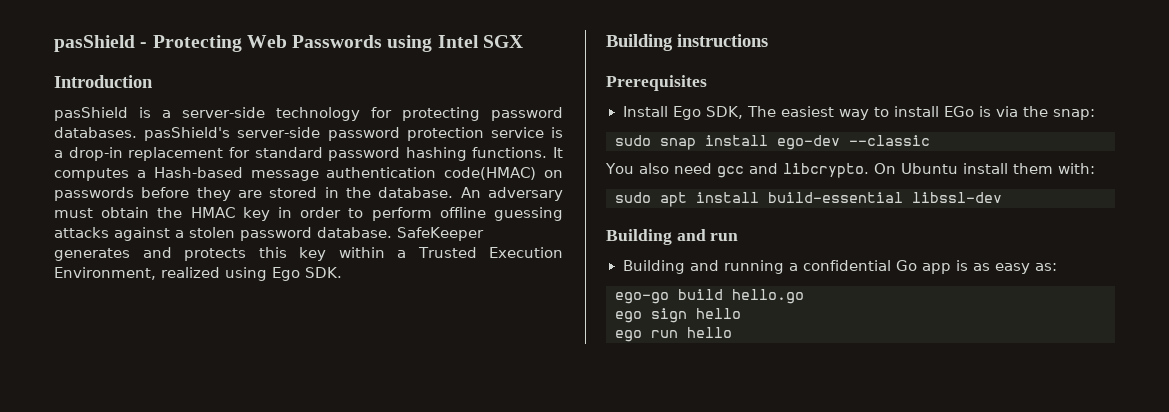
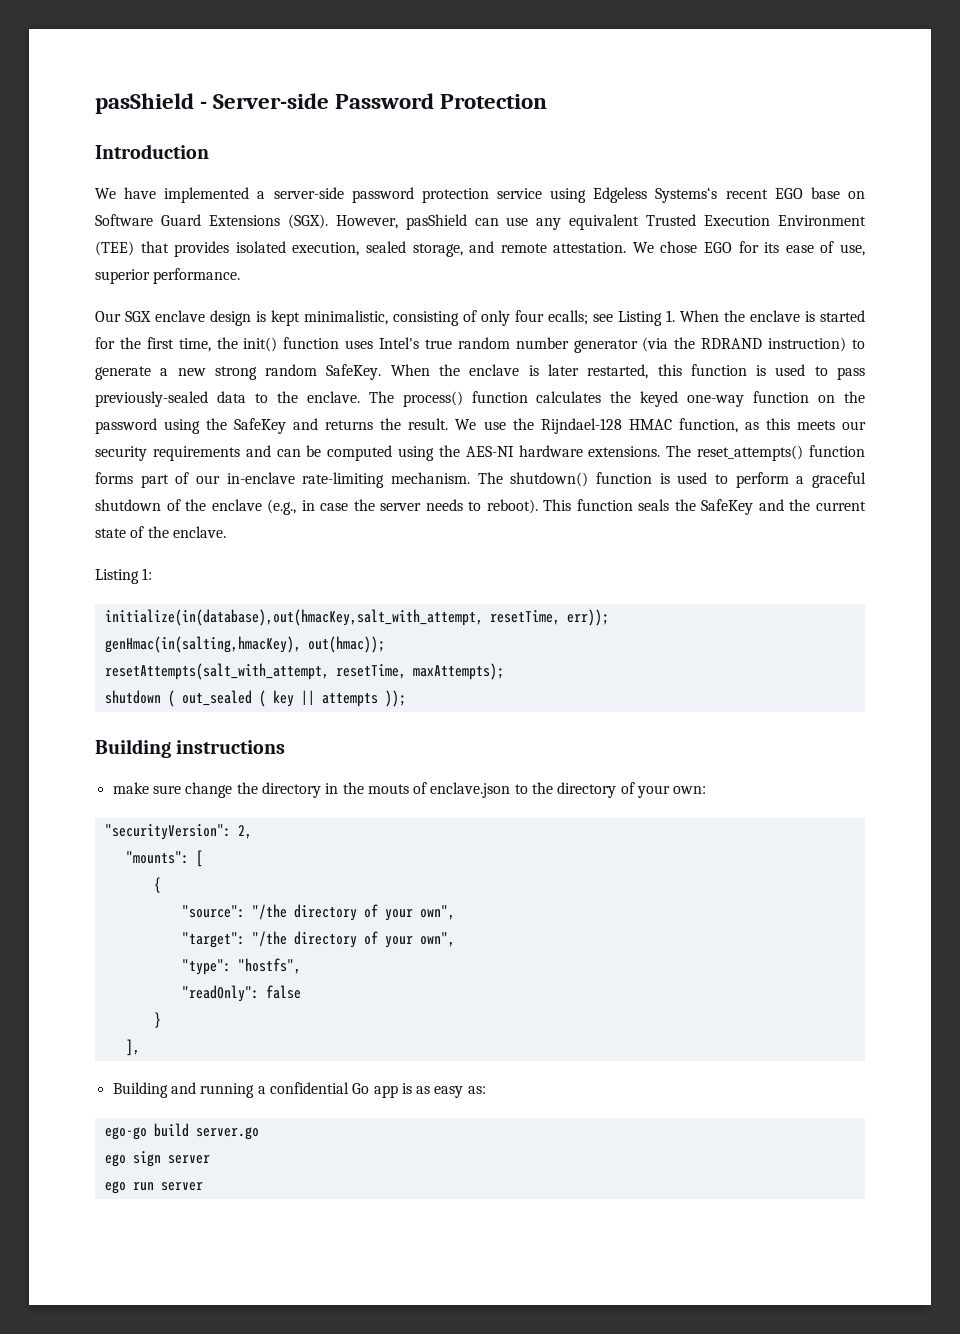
- pasShield - Protecting Web Passwords using Intel SGX
+ pasShield - Server-side Password Protection
  Introduction
- pasShield is a server-side technology for protecting password databases. pasShield's server-side password protection service is a drop-in replacement for standard password hashing functions. It computes a Hash-based message authentication code(HMAC) on passwords before they are stored in the database. An adversary must obtain the HMAC key in order to perform offline guessing attacks against a stolen password database. SafeKeeper generates and protects this key within a Trusted Execution Environment, realized using Ego SDK.
+ We have implemented a server-side password protection service using Edgeless Systems‘s recent EGO base on Software Guard Extensions (SGX). However, pasShield can use any equivalent Trusted Execution Environment (TEE) that provides isolated execution, sealed storage, and remote attestation. We chose EGO for its ease of use, superior performance.
+ Our SGX enclave design is kept minimalistic, consisting of only four ecalls; see Listing 1. When the enclave is started for the first time, the init() function uses Intel's true random number generator (via the RDRAND instruction) to generate a new strong random SafeKey. When the enclave is later restarted, this function is used to pass previously-sealed data to the enclave. The process() function calculates the keyed one-way function on the password using the SafeKey and returns the result. We use the Rijndael-128 HMAC function, as this meets our security requirements and can be computed using the AES-NI hardware extensions. The reset_attempts() function forms part of our in-enclave rate-limiting mechanism. The shutdown() function is used to perform a graceful shutdown of the enclave (e.g., in case the server needs to reboot). This function seals the SafeKey and the current state of the enclave.
+ Listing 1:
+ initialize(in(database),out(hmacKey,salt_with_attempt, resetTime, err));
+ genHmac(in(salting,hmacKey), out(hmac));
+ resetAttempts(salt_with_attempt, resetTime, maxAttempts);
+ shutdown ( out_sealed ( key || attempts ));
  Building instructions
- Prerequisites
- Install Ego SDK, The easiest way to install EGo is via the snap:
- sudo snap install ego-dev --classic
- You also need gcc and libcrypto. On Ubuntu install them with:
- sudo apt install build-essential libssl-dev
- Building and run
+ make sure change the directory in the mouts of enclave.json to the directory of your own:
+ "securityVersion": 2,
+ "mounts": [
+ {
+ "source": "/the directory of your own",
+ "target": "/the directory of your own",
+ "type": "hostfs",
+ "readOnly": false
+ }
+ ],
- ego-go build hello.go
+ ego-go build server.go
- ego sign hello
+ ego sign server
- ego run hello
+ ego run server

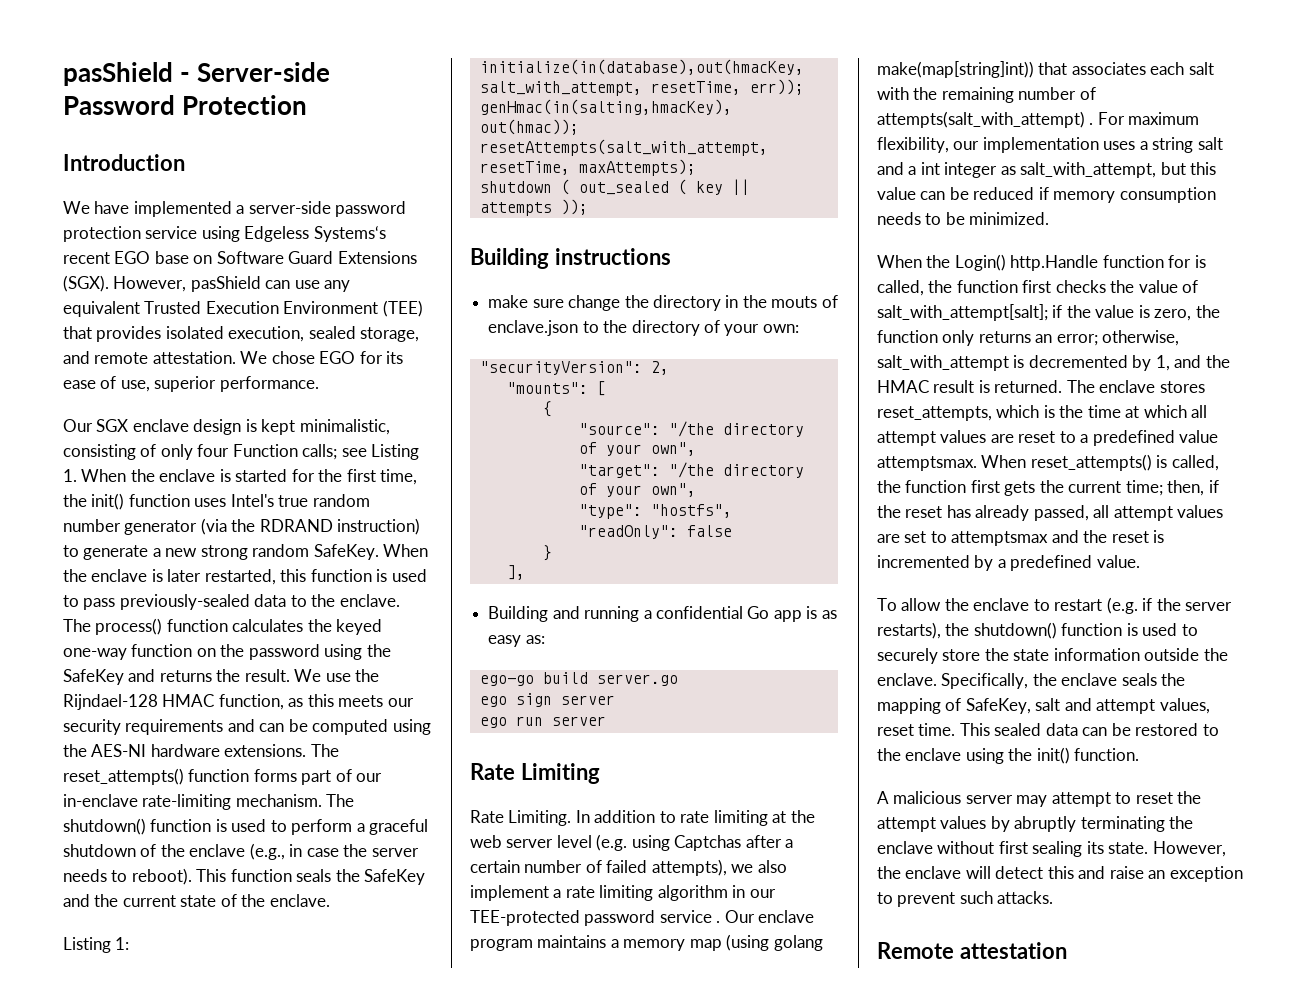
- Our SGX enclave design is kept minimalistic, consisting of only four ecalls; see Listing 1. When the enclave is started for the first time, the init() function uses Intel's true random number generator (via the RDRAND instruction) to generate a new strong random SafeKey.
+ Our SGX enclave design is kept minimalistic, consisting of only four Function calls; see Listing 1. When the enclave is started for the first time, the init() function uses Intel's true random number generator (via the RDRAND instruction) to generate a new strong random SafeKey.
+ Rate Limiting
+ Rate Limiting. In addition to rate limiting at the web server level (e.g. using Captchas after a certain number of failed attempts), we also implement a rate limiting algorithm in our TEE-protected password service . Our enclave program maintains a memory map (using golang make(map[string]int)) that associates each salt with the remaining number of attempts(salt_with_attempt) . For maximum flexibility, our implementation uses a string salt and a int integer as salt_with_attempt, but this value can be reduced if memory consumption needs to be minimized.
+ When the Login() http.Handle function for is called, the function first checks the value of salt_with_attempt[salt]; if the value is zero, the function only returns an error; otherwise, salt_with_attempt is decremented by 1, and the HMAC result is returned. The enclave stores reset_attempts, which is the time at which all attempt values are reset to a predefined value attemptsmax. When reset_attempts() is called, the function first gets the current time; then, if the reset has already passed, all attempt values are set to attemptsmax and the reset is incremented by a predefined value.
+ To allow the enclave to restart (e.g. if the server restarts), the shutdown() function is used to securely store the state information outside the enclave. Specifically, the enclave seals the mapping of SafeKey, salt and attempt values, reset time. This sealed data can be restored to the enclave using the init() function.
+ A malicious server may attempt to reset the attempt values by abruptly terminating the enclave without first sealing its state. However, the enclave will detect this and raise an exception to prevent such attacks.
+ Remote attestation

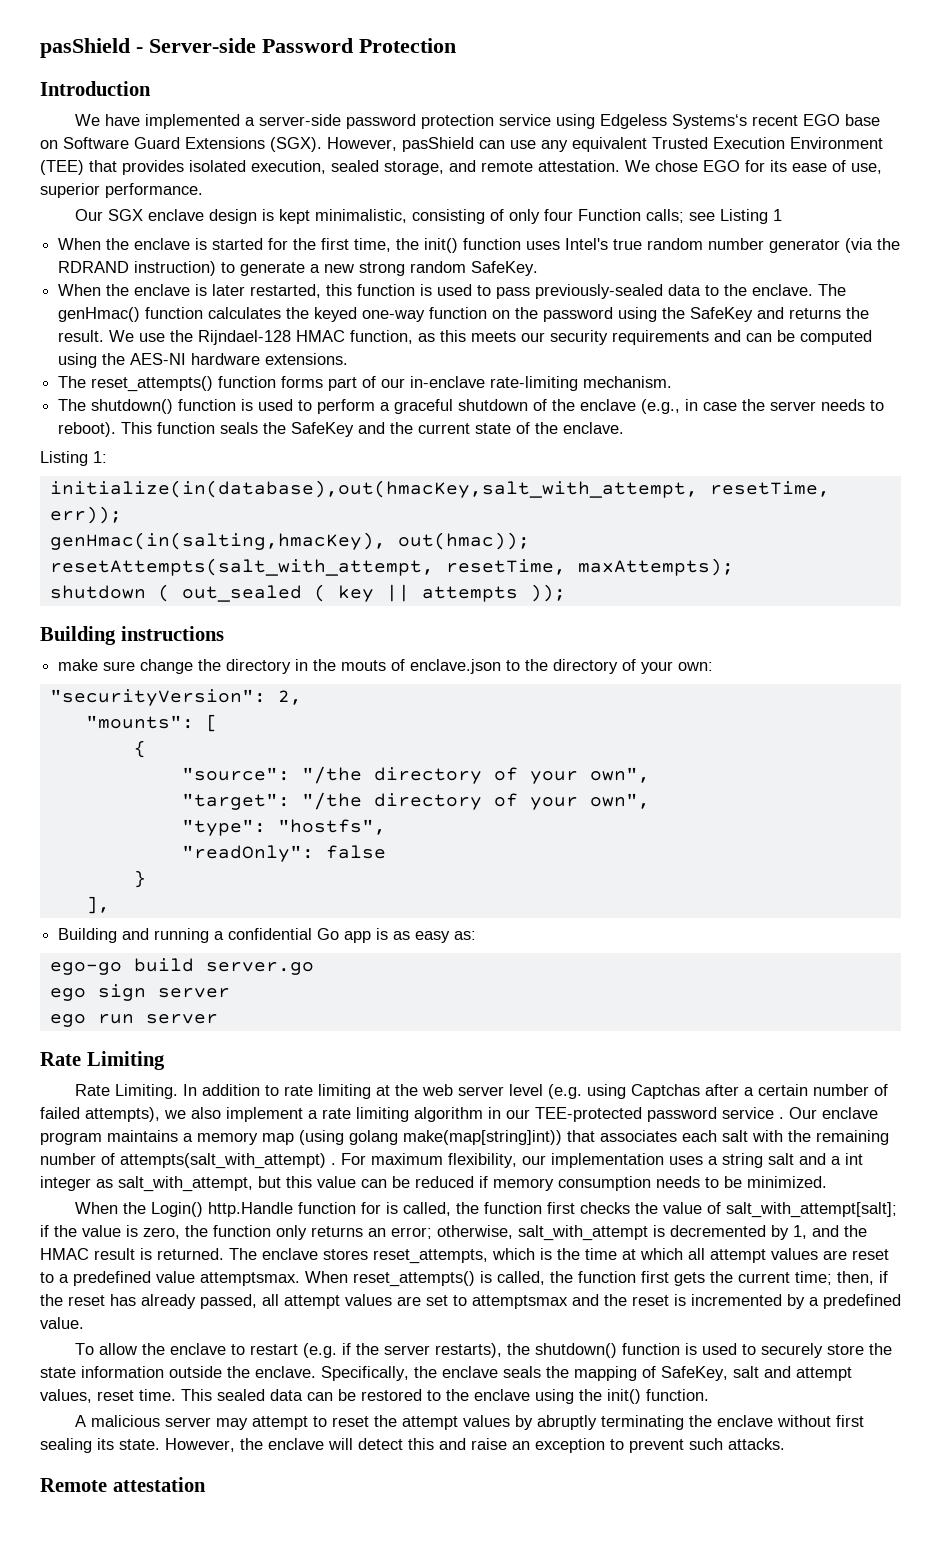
- see Listing 1. When the enclave is started for the first time, the init() function uses Intel's true random number generator (via the RDRAND instruction) to generate a new strong random SafeKey. When the enclave is later restarted, this function is used to pass previously-sealed data to the enclave.
+ see Listing 1
+ When the enclave is started for the first time, the init() function uses Intel's true random number generator (via the RDRAND instruction) to generate a new strong random SafeKey.
+ When the enclave is later restarted, this function is used to pass previously-sealed data to the enclave.
- The process() function calculates the keyed one-way function on the password using the SafeKey and returns the result.
+ The genHmac() function calculates the keyed one-way function on the password using the SafeKey and returns the result.
- We use the Rijndael-128 HMAC function, as this meets our security requirements and can be computed using the AES-NI hardware extensions. The reset_attempts() function forms part of our in-enclave rate-limiting mechanism. The shutdown() function is used to perform a graceful shutdown of the enclave (e.g., in case the server needs to reboot).
+ We use the Rijndael-128 HMAC function, as this meets our security requirements and can be computed using the AES-NI hardware extensions.
+ The reset_attempts() function forms part of our in-enclave rate-limiting mechanism.
+ The shutdown() function is used to perform a graceful shutdown of the enclave (e.g., in case the server needs to reboot).

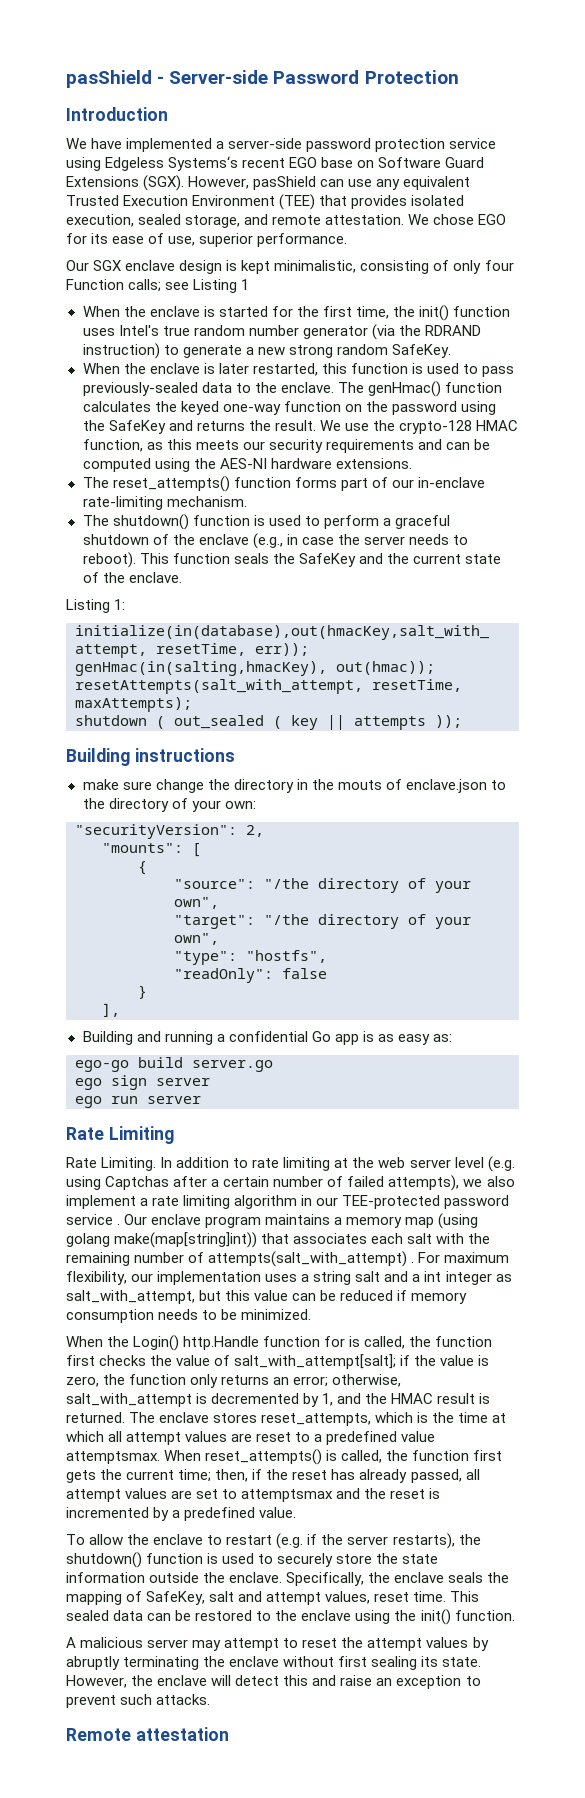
- We use the Rijndael-128 HMAC function, as this meets our security requirements and can be computed using the AES-NI hardware extensions.
+ We use the crypto-128 HMAC function, as this meets our security requirements and can be computed using the AES-NI hardware extensions.

